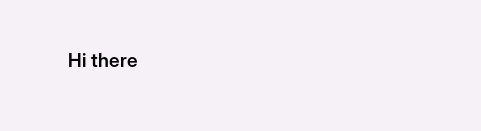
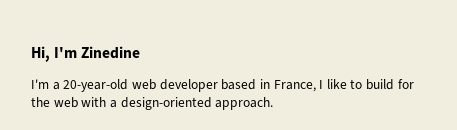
- Hi there
+ Hi, I'm Zinedine
+ I'm a 20-year-old web developer based in France, I like to build for the web with a design-oriented approach.

